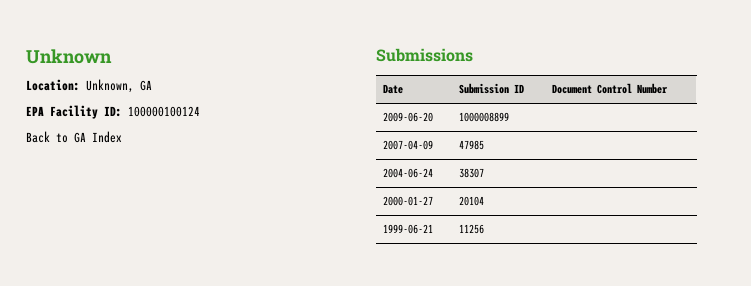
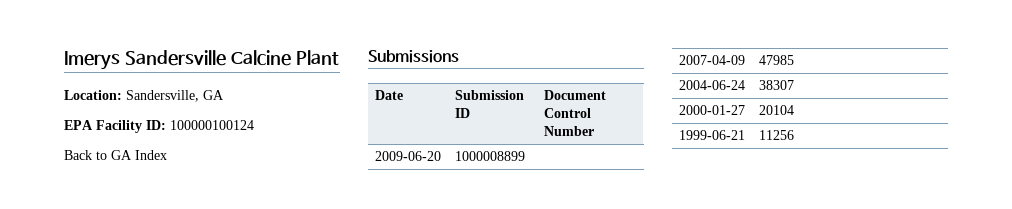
- Unknown
+ Imerys Sandersville Calcine Plant
- Location: Unknown, GA
+ Location: Sandersville, GA

